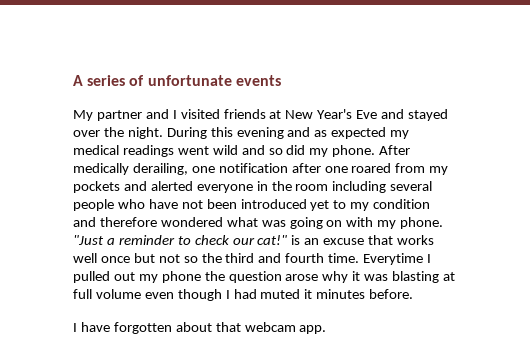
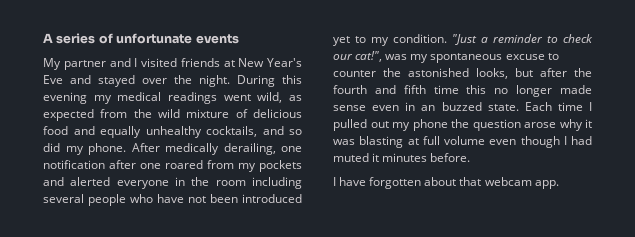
- During this evening and as expected my medical readings went wild and so did my phone.
+ During this evening my medical readings went wild, as expected from the wild mixture of delicious food and equally unhealthy cocktails, and so did my phone.
- After medically derailing, one notification after one roared from my pockets and alerted everyone in the room including several people who have not been introduced yet to my condition and therefore wondered what was going on with my phone.
+ After medically derailing, one notification after one roared from my pockets and alerted everyone in the room including several people who have not been introduced yet to my condition.
- "Just a reminder to check our cat!" is an excuse that works well once but not so the third and fourth time. Everytime I pulled out my phone the question arose why it was blasting at full volume even though I had muted it minutes before.
+ "Just a reminder to check our cat!", was my spontaneous excuse to counter the astonished looks, but after the fourth and fifth time this no longer made sense even in an buzzed state. Each time I pulled out my phone the question arose why it was blasting at full volume even though I had muted it minutes before.

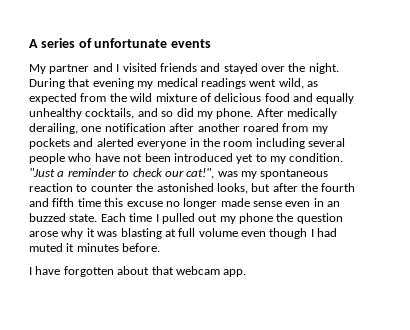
- My partner and I visited friends at New Year's Eve and stayed over the night.
+ My partner and I visited friends and stayed over the night.
- During this evening my medical readings went wild, as expected from the wild mixture of delicious food and equally unhealthy cocktails, and so did my phone.
+ During that evening my medical readings went wild, as expected from the wild mixture of delicious food and equally unhealthy cocktails, and so did my phone.
- After medically derailing, one notification after one roared from my pockets and alerted everyone in the room including several people who have not been introduced yet to my condition.
+ After medically derailing, one notification after another roared from my pockets and alerted everyone in the room including several people who have not been introduced yet to my condition.
- "Just a reminder to check our cat!", was my spontaneous excuse to counter the astonished looks, but after the fourth and fifth time this no longer made sense even in an buzzed state.
+ "Just a reminder to check our cat!", was my spontaneous reaction to counter the astonished looks, but after the fourth and fifth time this excuse no longer made sense even in an buzzed state.

